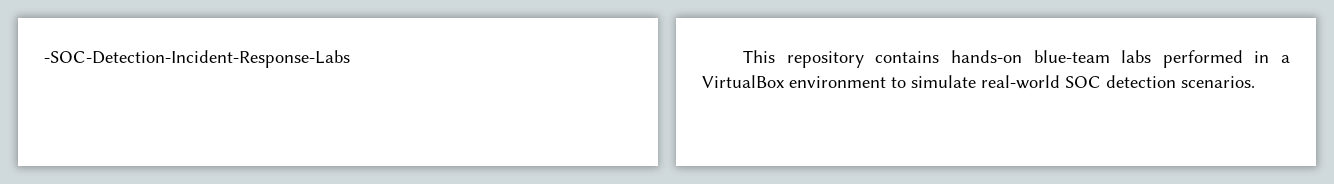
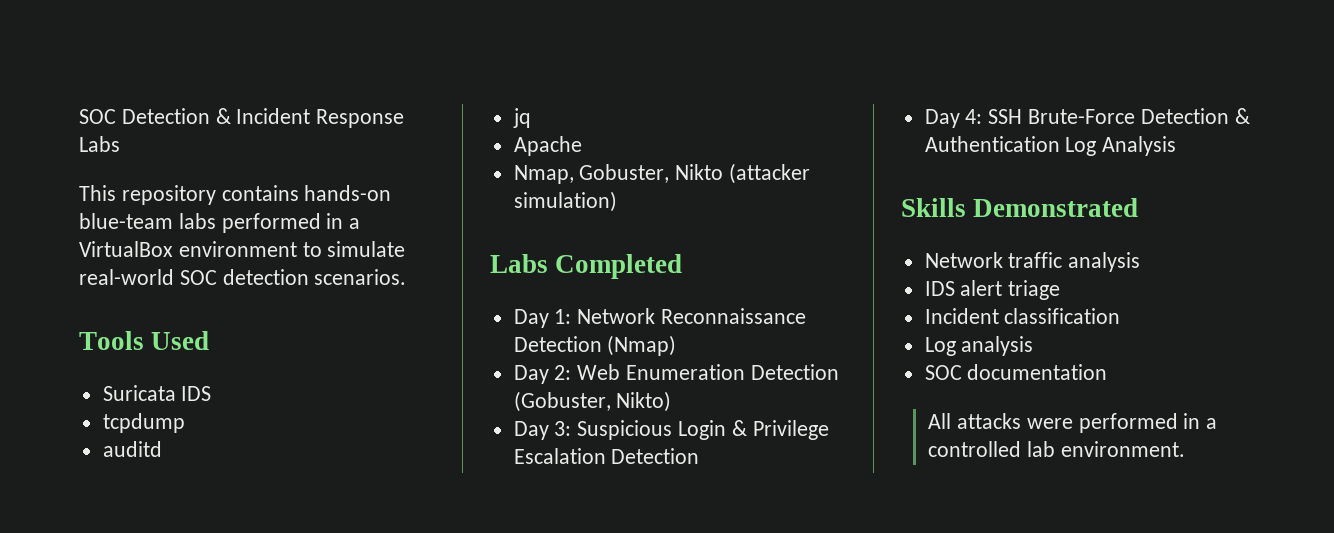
- -SOC-Detection-Incident-Response-Labs
+ SOC Detection & Incident Response Labs
+ Tools Used
+ Suricata IDS
+ tcpdump
+ auditd
+ jq
+ Apache
+ Nmap, Gobuster, Nikto (attacker simulation)
+ Labs Completed
+ Day 1: Network Reconnaissance Detection (Nmap)
+ Day 2: Web Enumeration Detection (Gobuster, Nikto)
+ Day 3: Suspicious Login & Privilege Escalation Detection
+ Day 4: SSH Brute-Force Detection & Authentication Log Analysis
+ Skills Demonstrated
+ Network traffic analysis
+ IDS alert triage
+ Incident classification
+ Log analysis
+ SOC documentation
+ All attacks were performed in a controlled lab environment.

